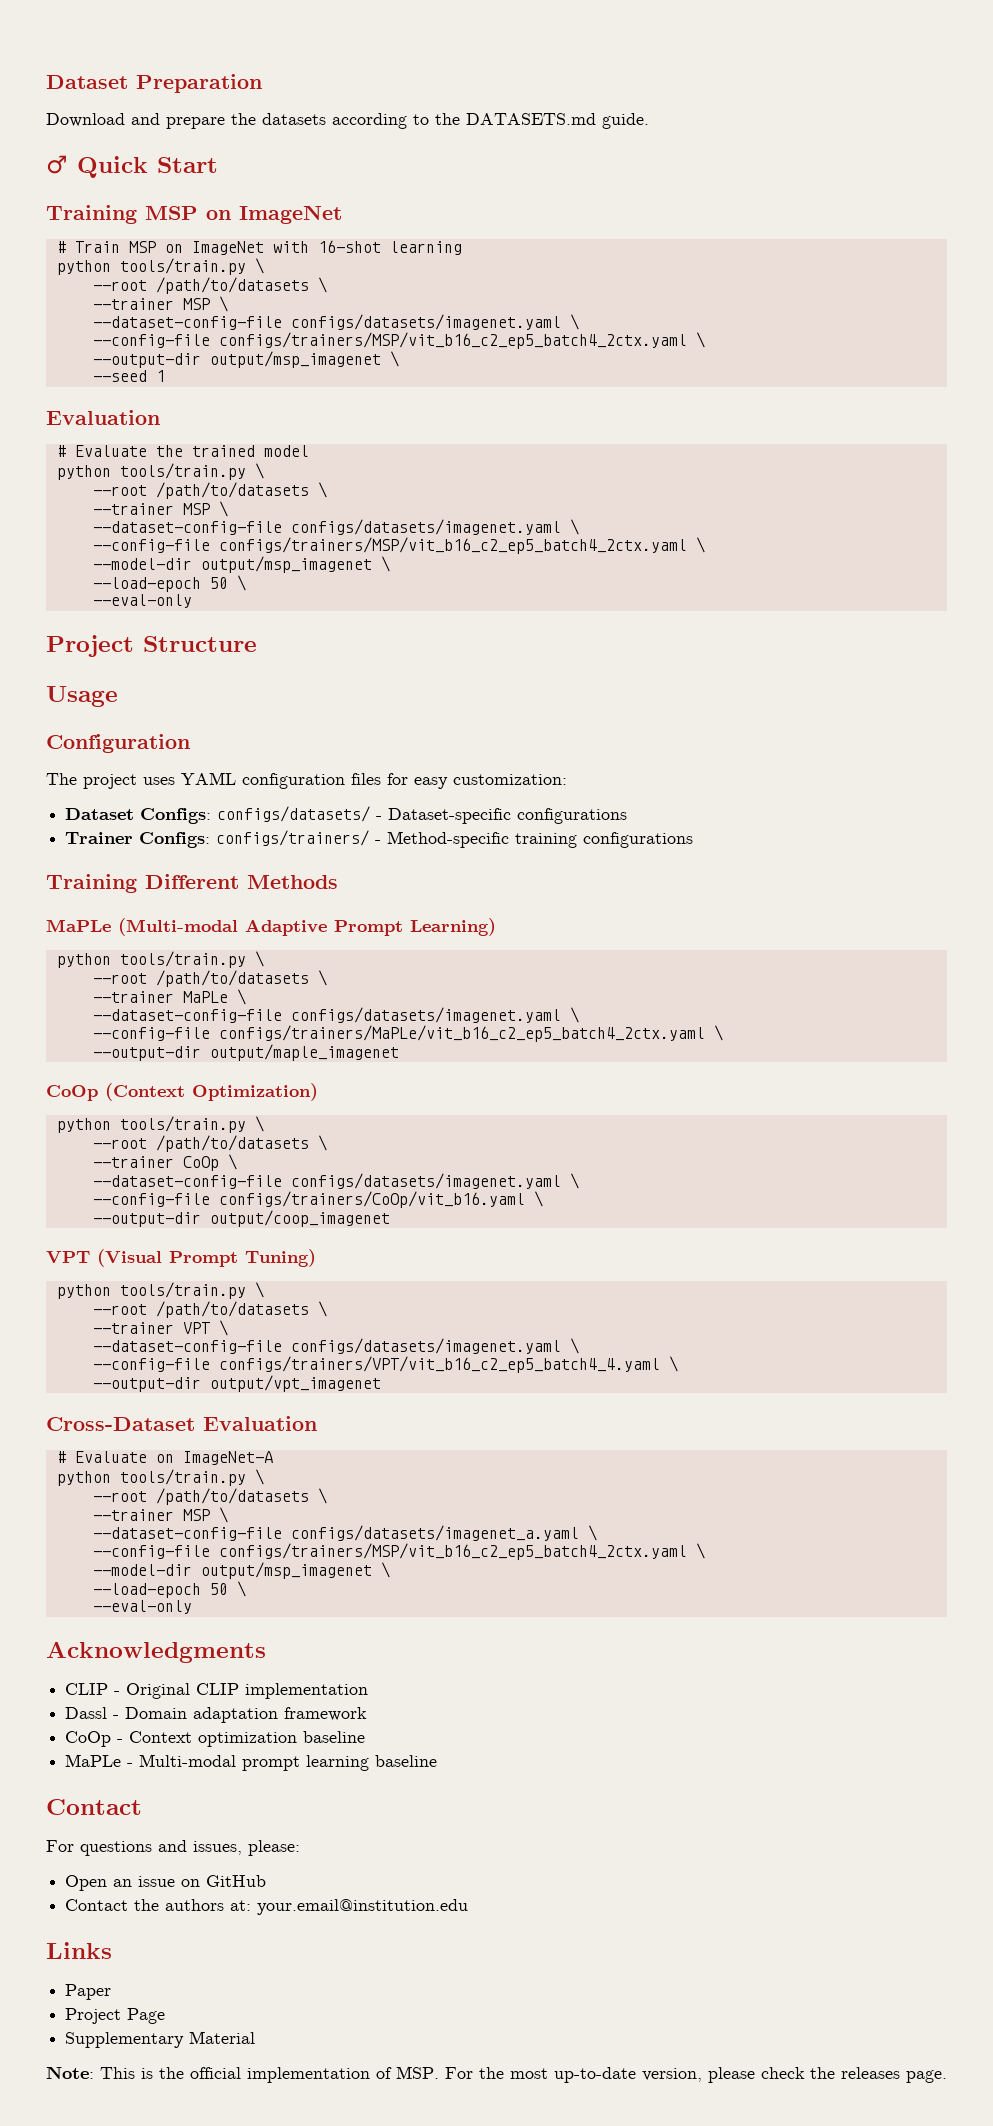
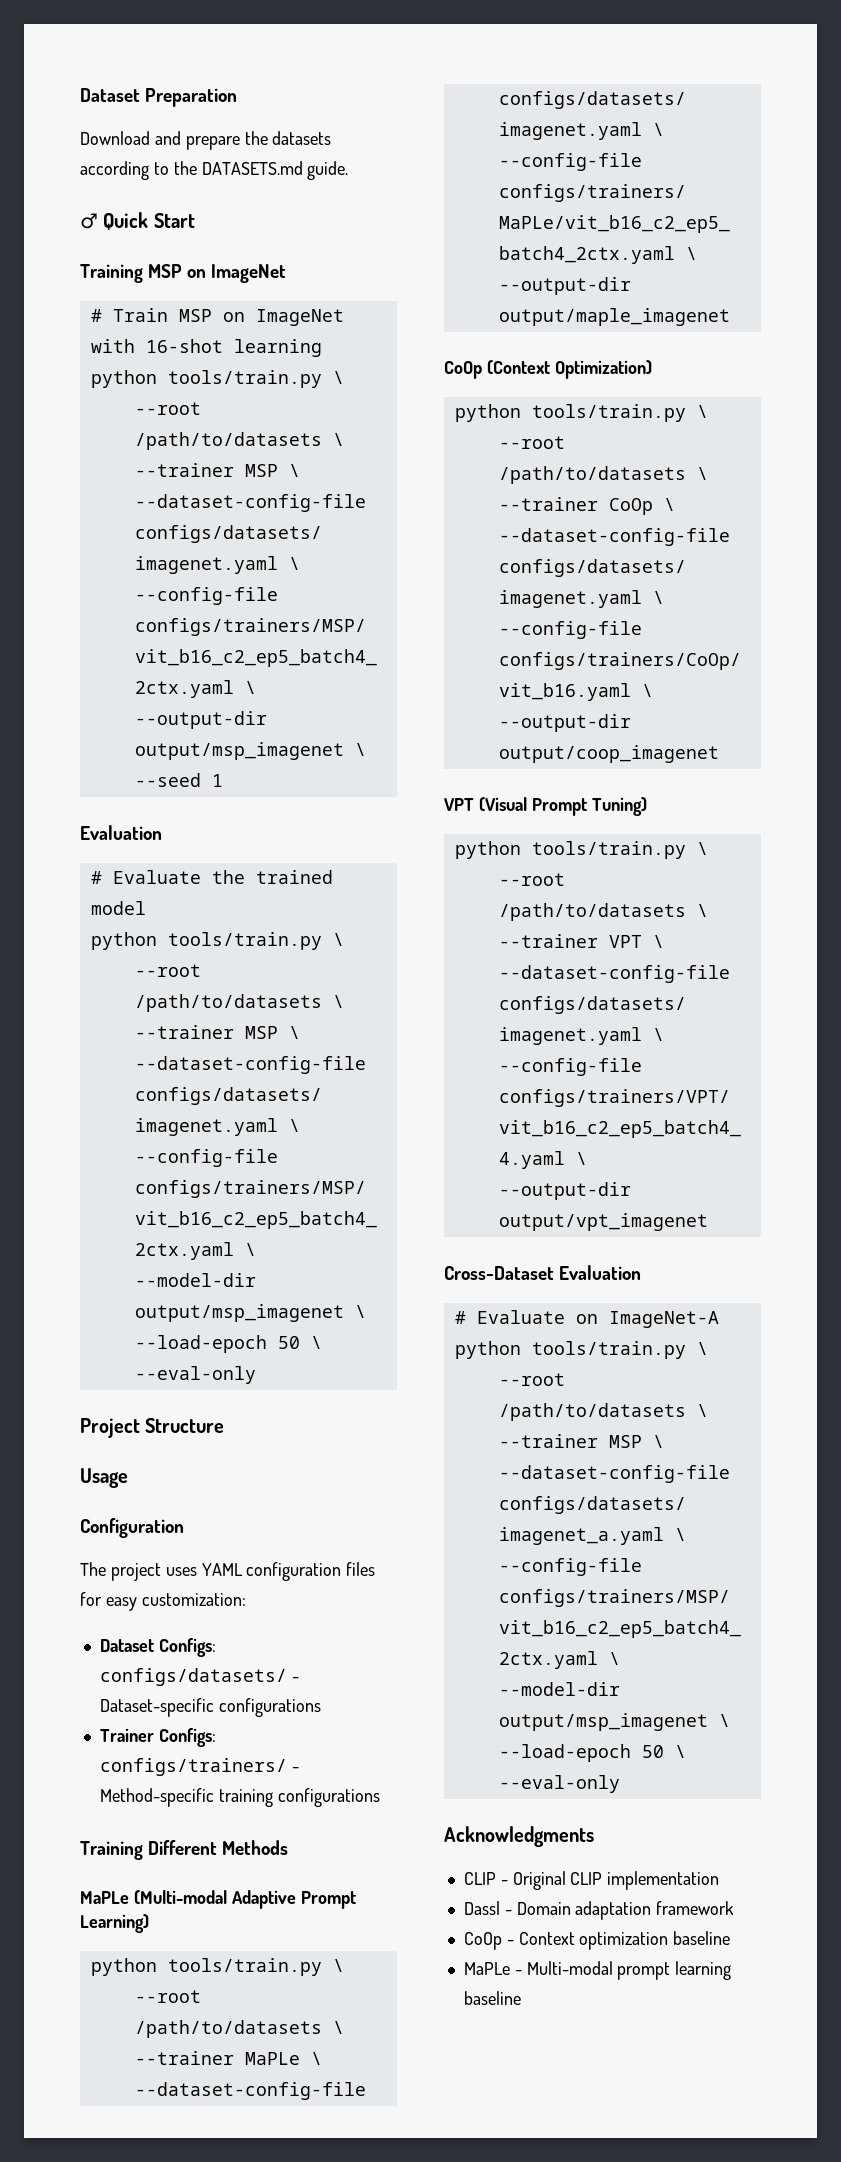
  MaPLe - Multi-modal prompt learning baseline
- Contact
- For questions and issues, please:
- Open an issue on GitHub
- Contact the authors at: your.email@institution.edu
- Links
- Paper
- Project Page
- Supplementary Material
- Note: This is the official implementation of MSP. For the most up-to-date version, please check the releases page.

